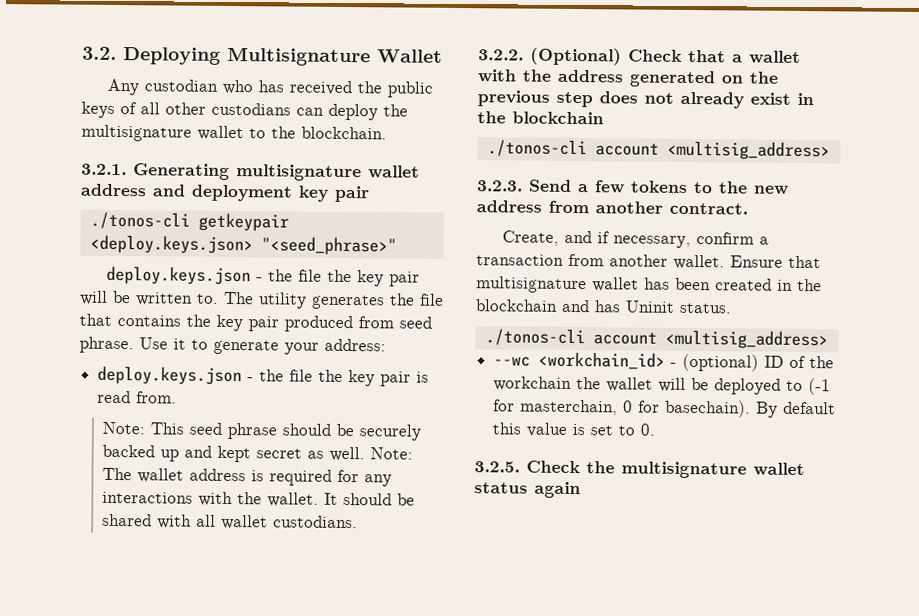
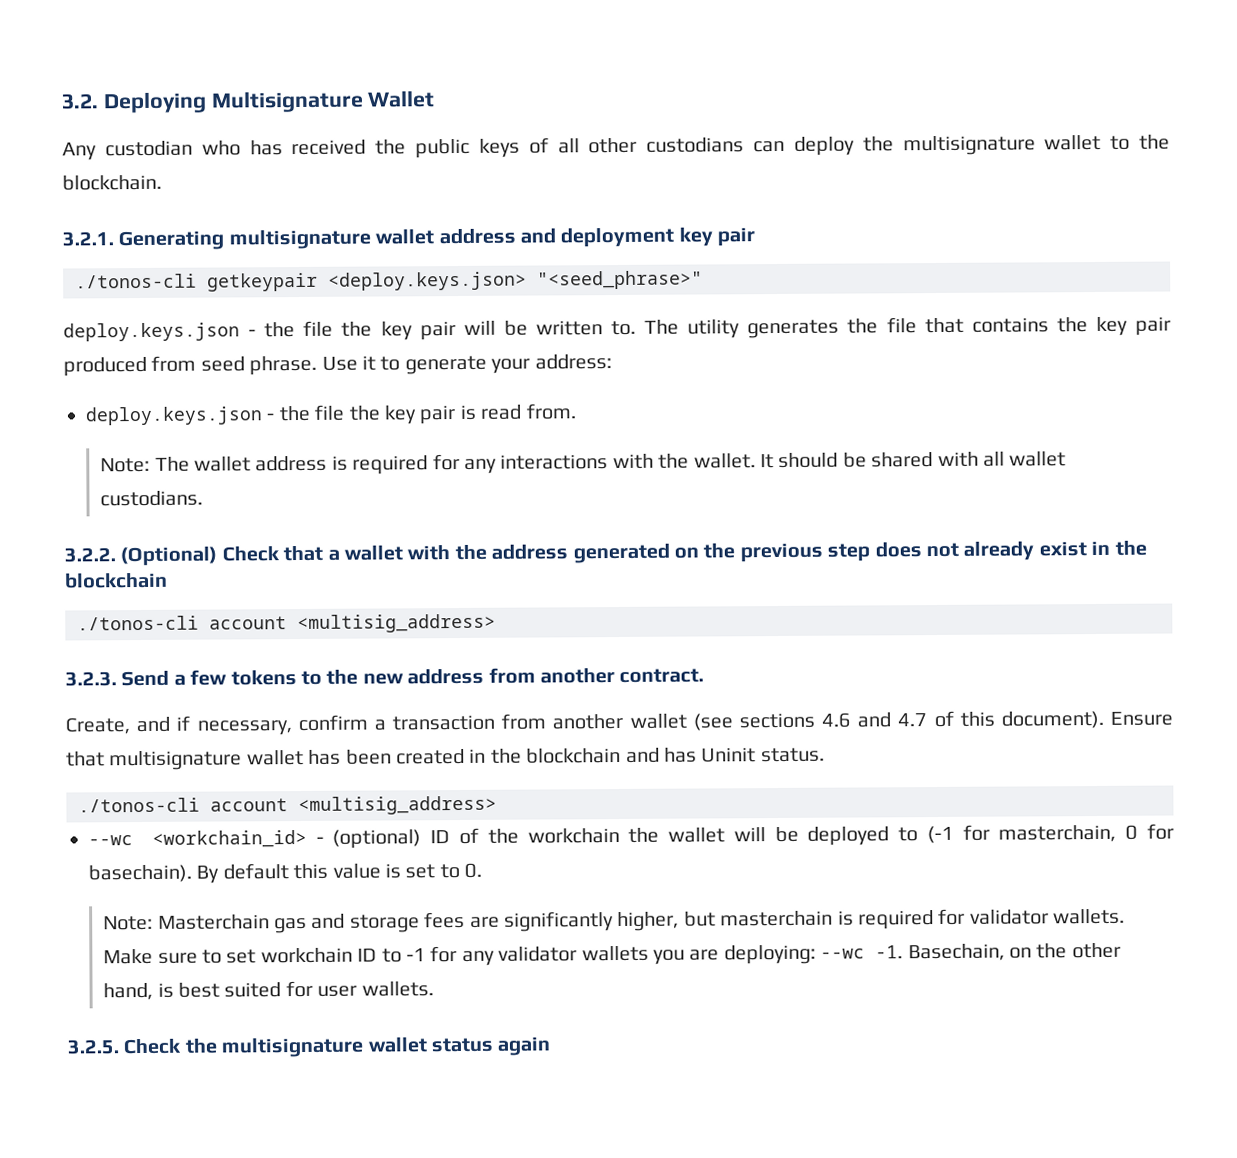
- Note: This seed phrase should be securely backed up and kept secret as well. Note: The wallet address is required for any interactions with the wallet.
+ Note: The wallet address is required for any interactions with the wallet.
- Create, and if necessary, confirm a transaction from another wallet.
+ Create, and if necessary, confirm a transaction from another wallet (see sections 4.6 and 4.7 of this document).
+ Note: Masterchain gas and storage fees are significantly higher, but masterchain is required for validator wallets. Make sure to set workchain ID to -1 for any validator wallets you are deploying: --wc -1. Basechain, on the other hand, is best suited for user wallets.

